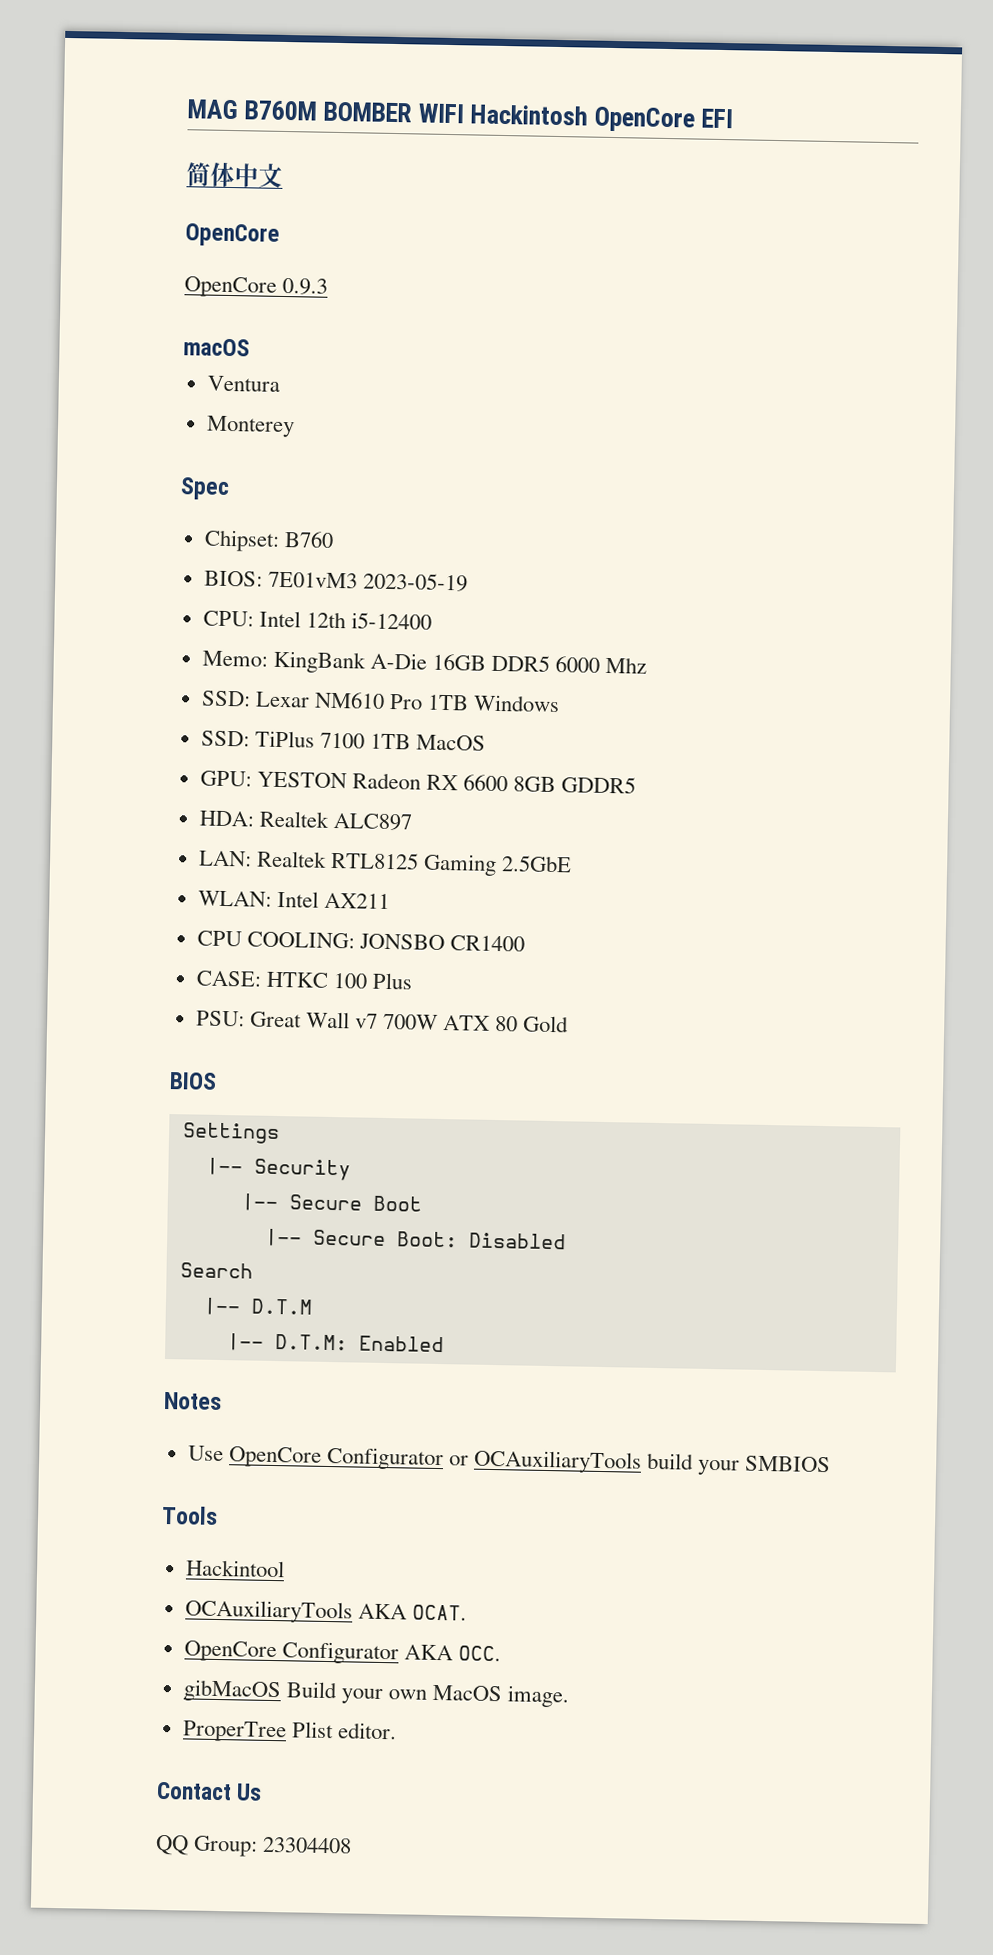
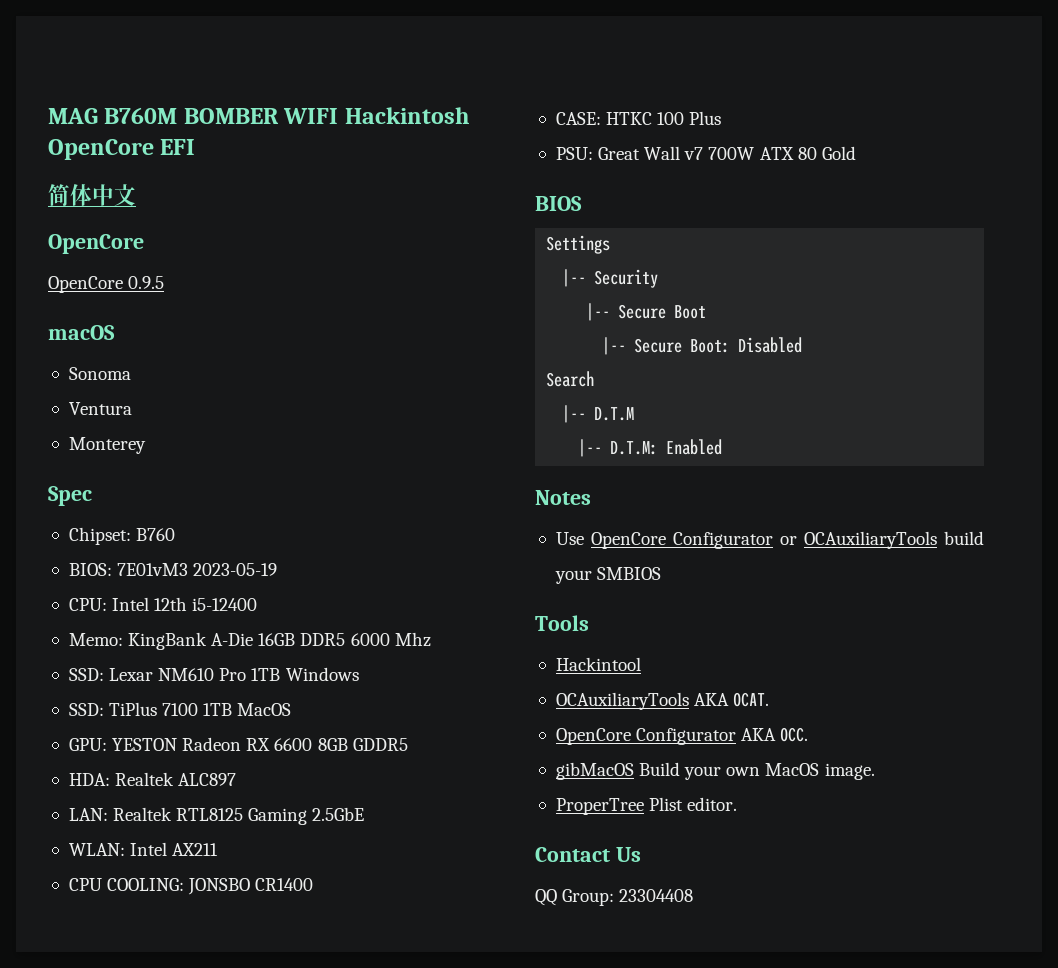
- OpenCore 0.9.3
+ OpenCore 0.9.5
+ Sonoma

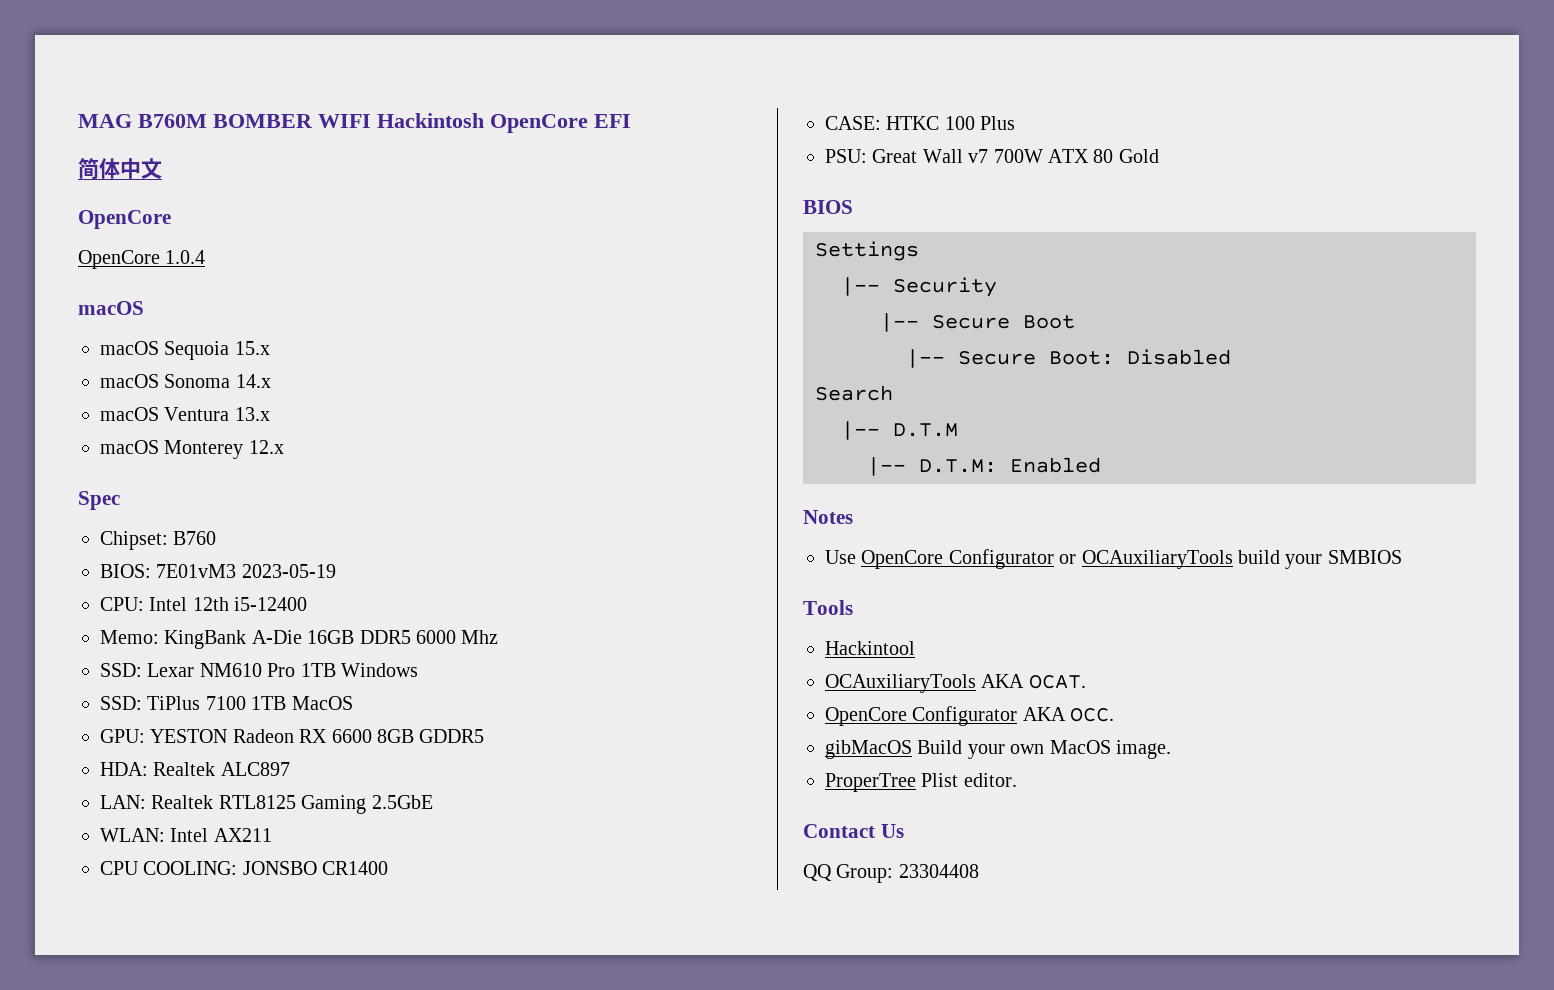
- OpenCore 0.9.5
+ OpenCore 1.0.4
- Sonoma
- Ventura
- Monterey
+ macOS Sequoia 15.x
+ macOS Sonoma 14.x
+ macOS Ventura 13.x
+ macOS Monterey 12.x

